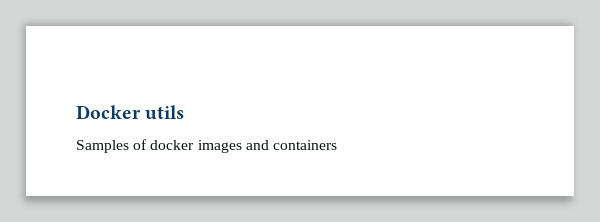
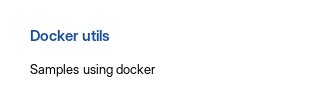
- Samples of docker images and containers
+ Samples using docker

